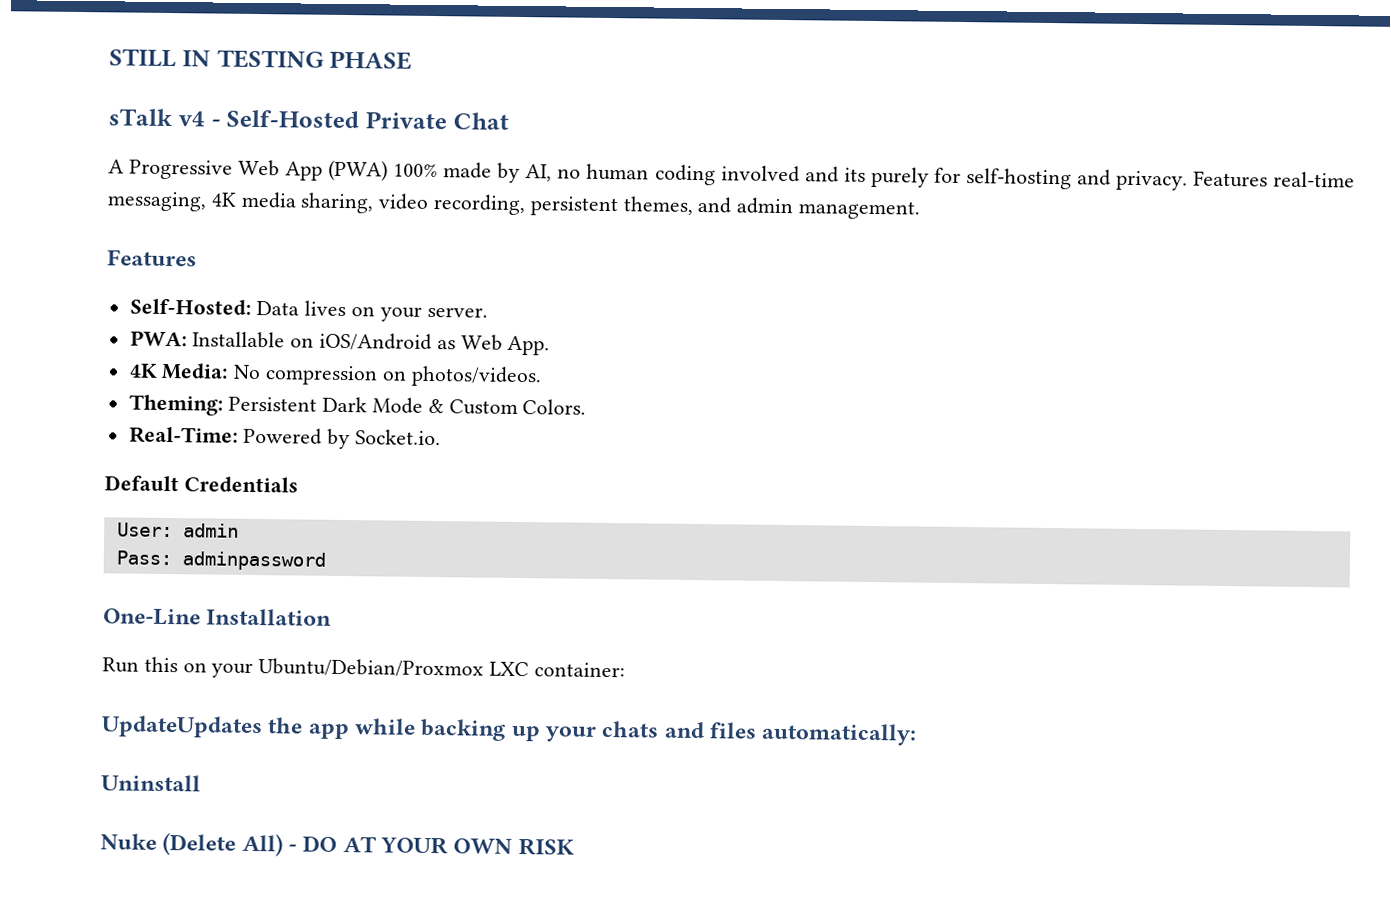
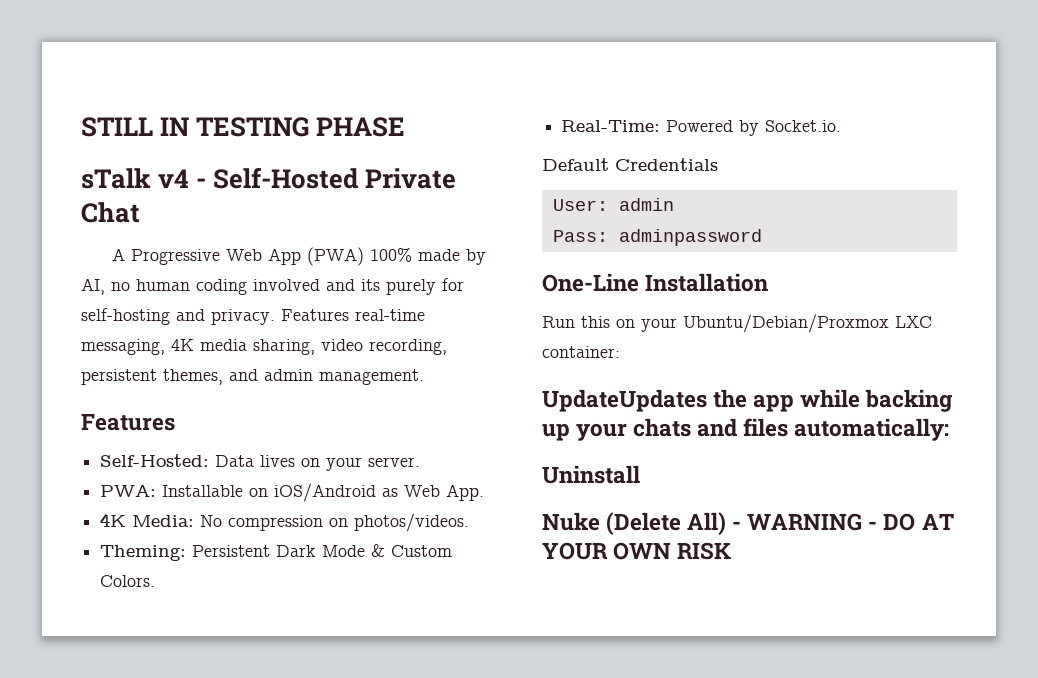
- Nuke (Delete All) - DO AT YOUR OWN RISK
+ Nuke (Delete All) - WARNING - DO AT YOUR OWN RISK

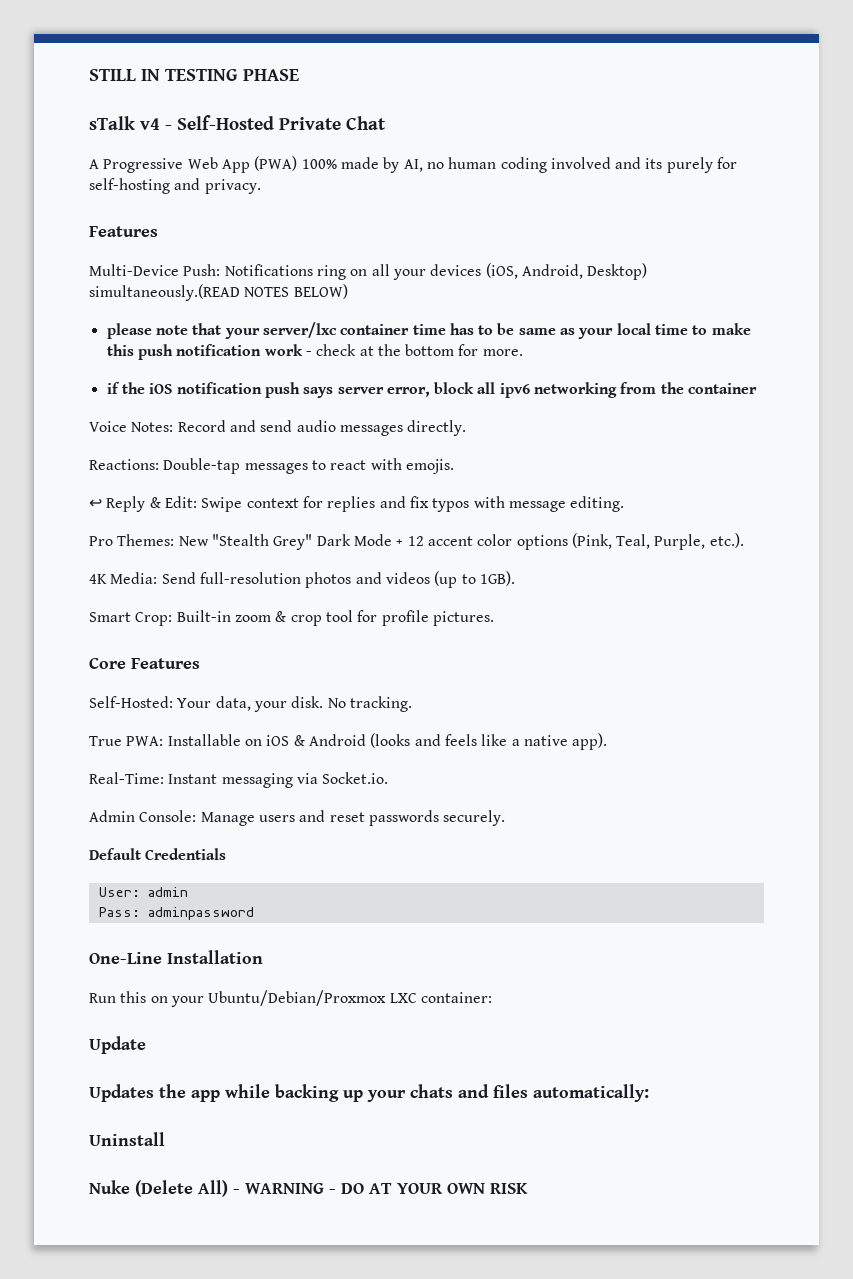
- A Progressive Web App (PWA) 100% made by AI, no human coding involved and its purely for self-hosting and privacy. Features real-time messaging, 4K media sharing, video recording, persistent themes, and admin management.
+ A Progressive Web App (PWA) 100% made by AI, no human coding involved and its purely for self-hosting and privacy.
  Features
- Self-Hosted: Data lives on your server.
- PWA: Installable on iOS/Android as Web App.
- 4K Media: No compression on photos/videos.
- Theming: Persistent Dark Mode & Custom Colors.
- Real-Time: Powered by Socket.io.
+ Multi-Device Push: Notifications ring on all your devices (iOS, Android, Desktop) simultaneously.(READ NOTES BELOW)
+ please note that your server/lxc container time has to be same as your local time to make this push notification work - check at the bottom for more.
+ if the iOS notification push says server error, block all ipv6 networking from the container
+ Voice Notes: Record and send audio messages directly.
+ Reactions: Double-tap messages to react with emojis.
+ ↩ Reply & Edit: Swipe context for replies and fix typos with message editing.
+ Pro Themes: New "Stealth Grey" Dark Mode + 12 accent color options (Pink, Teal, Purple, etc.).
+ 4K Media: Send full-resolution photos and videos (up to 1GB).
+ Smart Crop: Built-in zoom & crop tool for profile pictures.
+ Core Features
+ Self-Hosted: Your data, your disk. No tracking.
+ True PWA: Installable on iOS & Android (looks and feels like a native app).
+ Real-Time: Instant messaging via Socket.io.
+ Admin Console: Manage users and reset passwords securely.
- UpdateUpdates the app while backing up your chats and files automatically:
+ Update
+ Updates the app while backing up your chats and files automatically:

